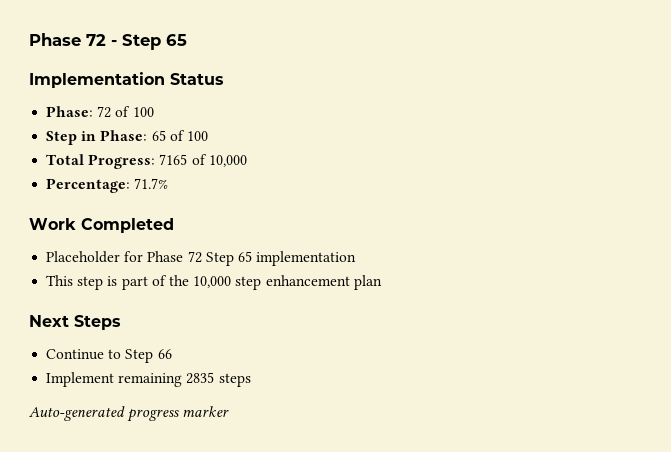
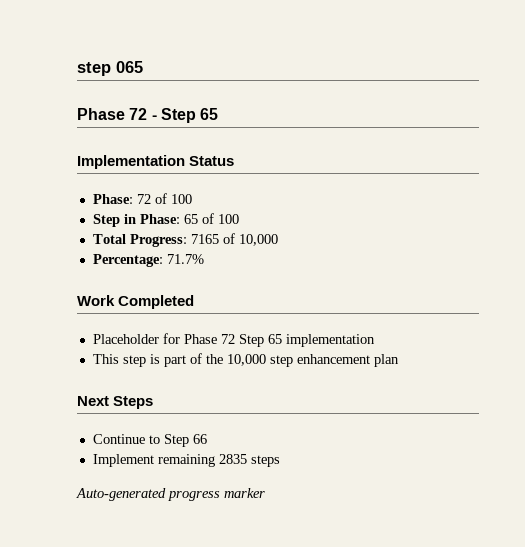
+ step 065

